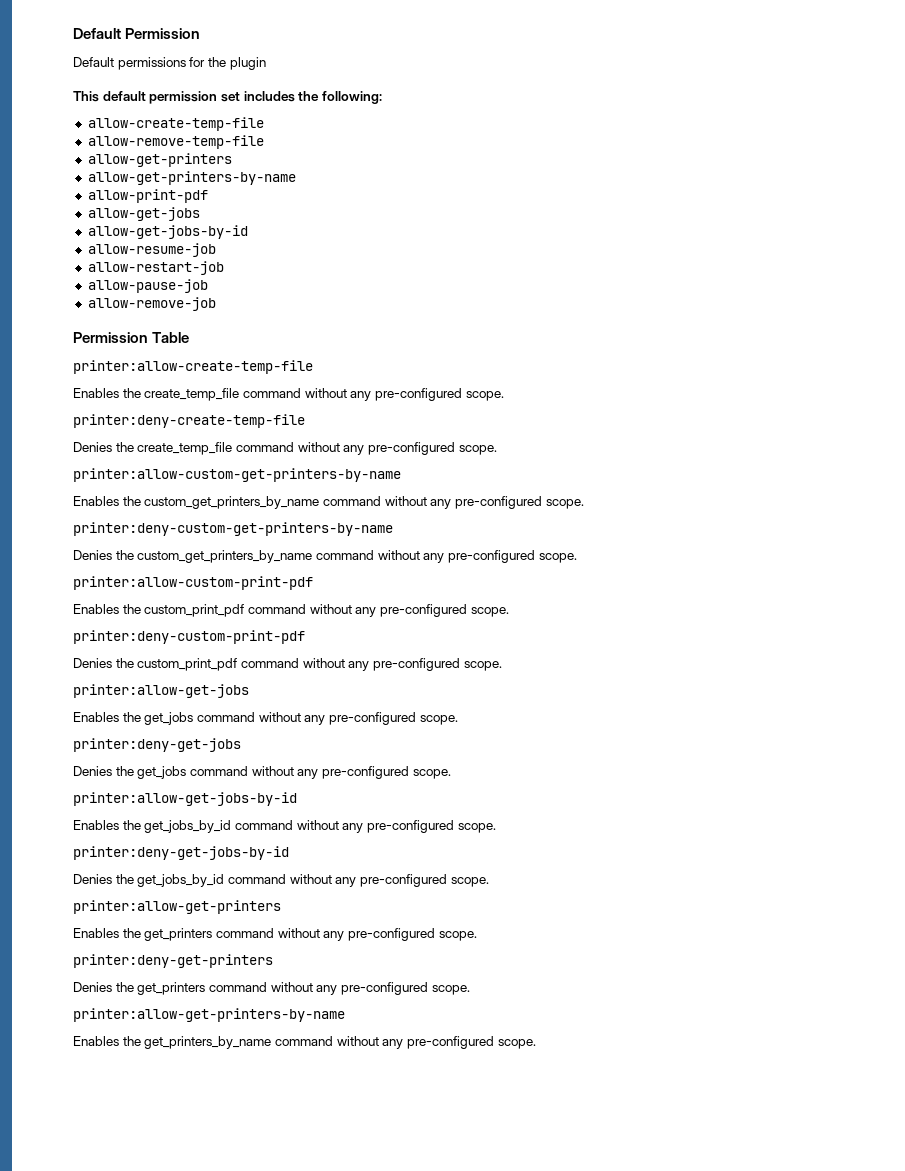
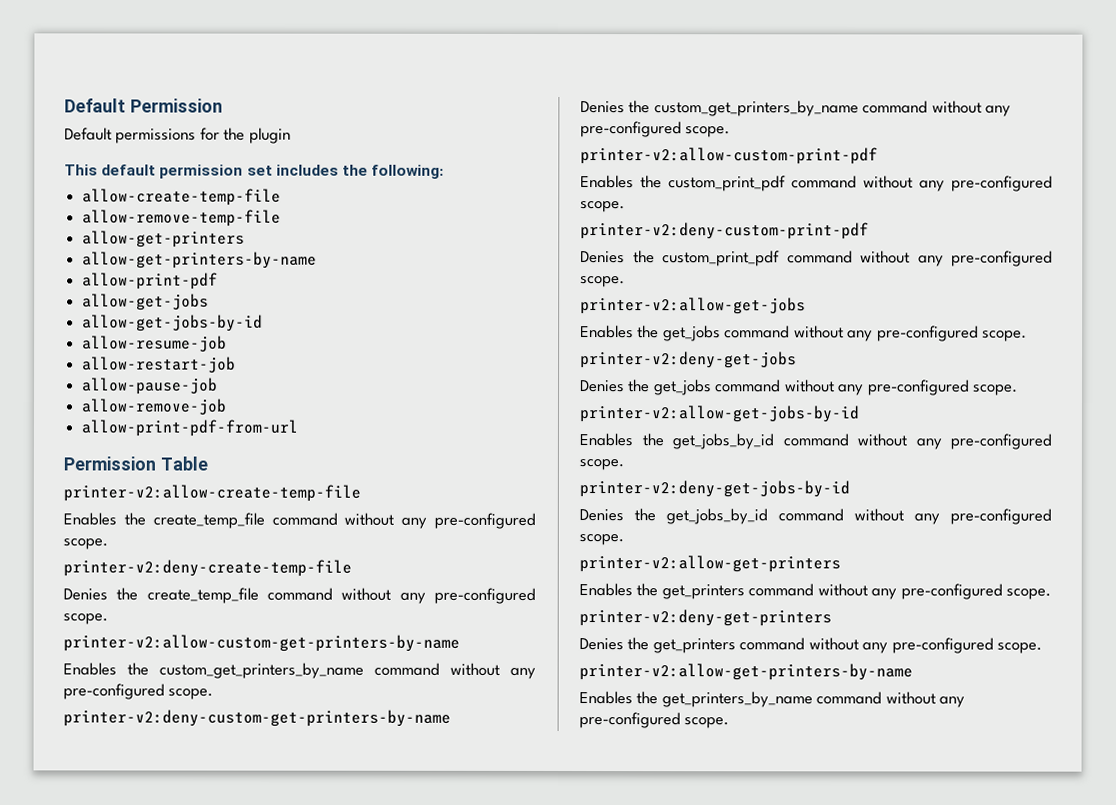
+ allow-print-pdf-from-url
- printer:allow-create-temp-file
+ printer-v2:allow-create-temp-file
- printer:deny-create-temp-file
+ printer-v2:deny-create-temp-file
- printer:allow-custom-get-printers-by-name
+ printer-v2:allow-custom-get-printers-by-name
- printer:deny-custom-get-printers-by-name
+ printer-v2:deny-custom-get-printers-by-name
- printer:allow-custom-print-pdf
+ printer-v2:allow-custom-print-pdf
- printer:deny-custom-print-pdf
+ printer-v2:deny-custom-print-pdf
- printer:allow-get-jobs
+ printer-v2:allow-get-jobs
- printer:deny-get-jobs
+ printer-v2:deny-get-jobs
- printer:allow-get-jobs-by-id
+ printer-v2:allow-get-jobs-by-id
- printer:deny-get-jobs-by-id
+ printer-v2:deny-get-jobs-by-id
- printer:allow-get-printers
+ printer-v2:allow-get-printers
- printer:deny-get-printers
+ printer-v2:deny-get-printers
- printer:allow-get-printers-by-name
+ printer-v2:allow-get-printers-by-name

